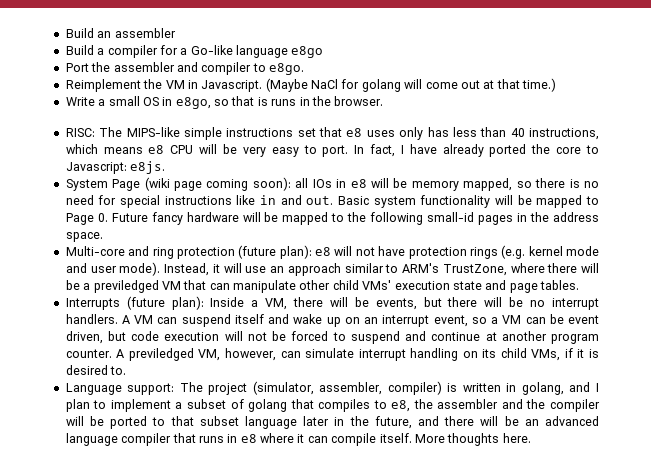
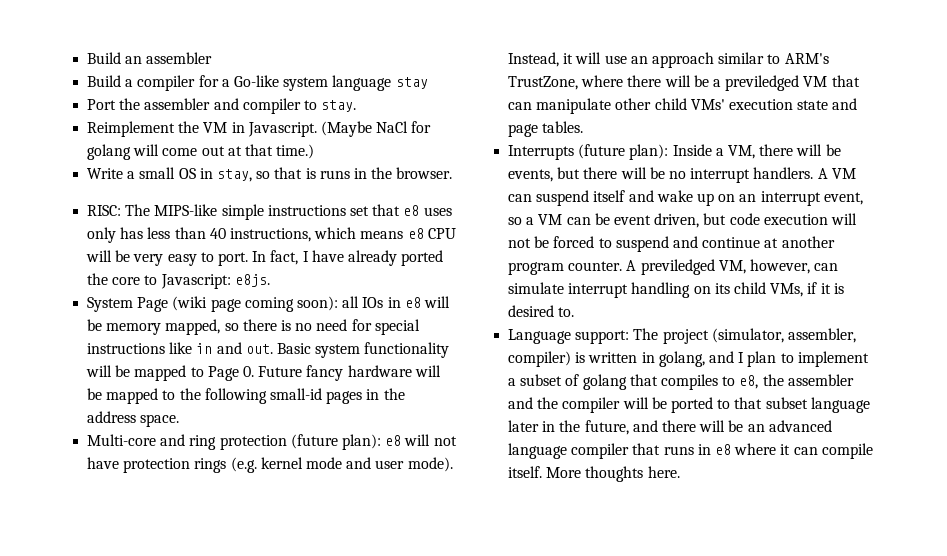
- Build a compiler for a Go-like language e8go
+ Build a compiler for a Go-like system language stay
- Port the assembler and compiler to e8go.
+ Port the assembler and compiler to stay.
- Write a small OS in e8go, so that is runs in the browser.
+ Write a small OS in stay, so that is runs in the browser.

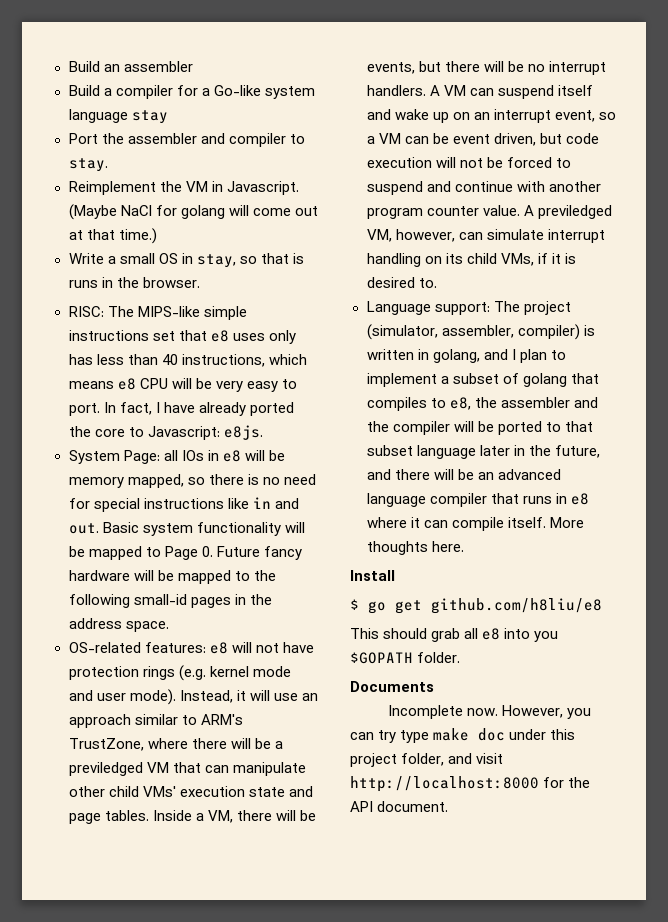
- System Page (wiki page coming soon): all IOs in e8 will be memory mapped, so there is no need for special instructions like in and out.
+ System Page: all IOs in e8 will be memory mapped, so there is no need for special instructions like in and out.
- Multi-core and ring protection (future plan): e8 will not have protection rings (e.g. kernel mode and user mode).
+ OS-related features: e8 will not have protection rings (e.g. kernel mode and user mode).
- Instead, it will use an approach similar to ARM's TrustZone, where there will be a previledged VM that can manipulate other child VMs' execution state and page tables.
- Interrupts (future plan): Inside a VM, there will be events, but there will be no interrupt handlers.
+ Instead, it will use an approach similar to ARM's TrustZone, where there will be a previledged VM that can manipulate other child VMs' execution state and page tables. Inside a VM, there will be events, but there will be no interrupt handlers.
- A VM can suspend itself and wake up on an interrupt event, so a VM can be event driven, but code execution will not be forced to suspend and continue at another program counter.
+ A VM can suspend itself and wake up on an interrupt event, so a VM can be event driven, but code execution will not be forced to suspend and continue with another program counter value.
+ Install
+ $ go get github.com/h8liu/e8
+ This should grab all e8 into you $GOPATH folder.
+ Documents
+ Incomplete now. However, you can try type make doc under this project folder, and visit http://localhost:8000 for the API document.

